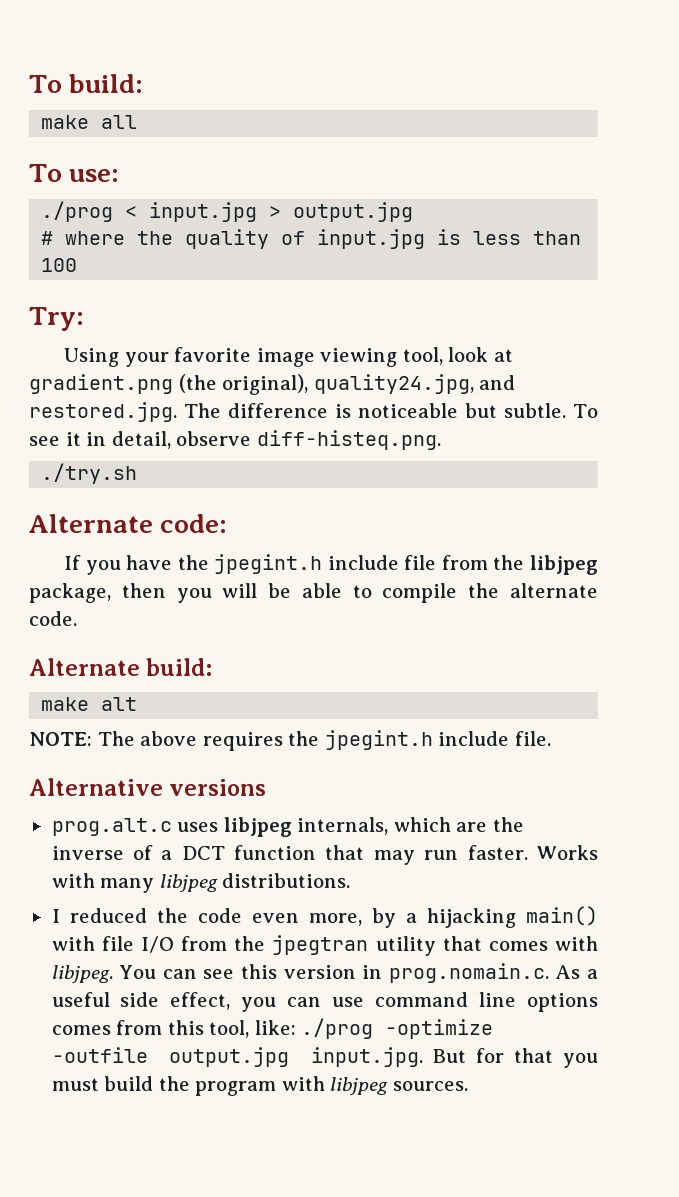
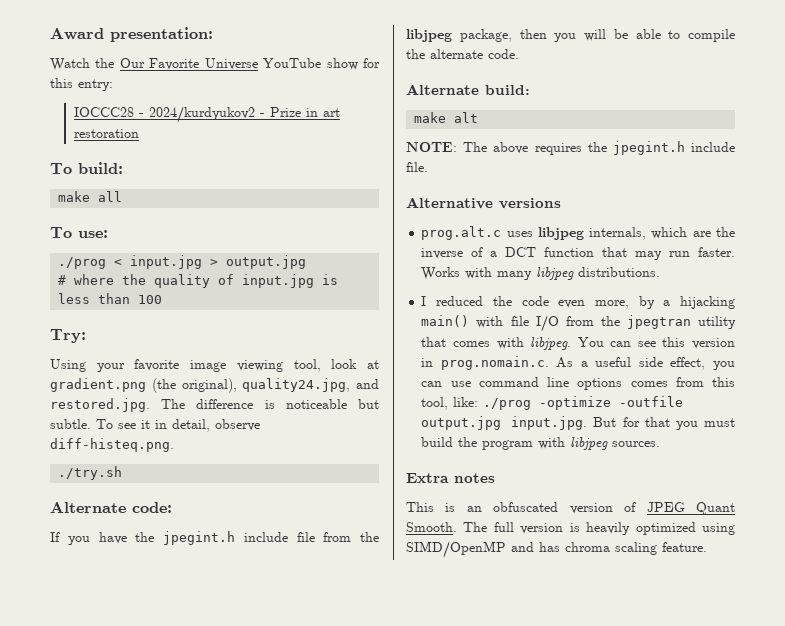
+ Award presentation:
+ Watch the Our Favorite Universe YouTube show for this entry:
+ IOCCC28 - 2024/kurdyukov2 - Prize in art restoration
+ Extra notes
+ This is an obfuscated version of JPEG Quant Smooth. The full version is heavily optimized using SIMD/OpenMP and has chroma scaling feature.

